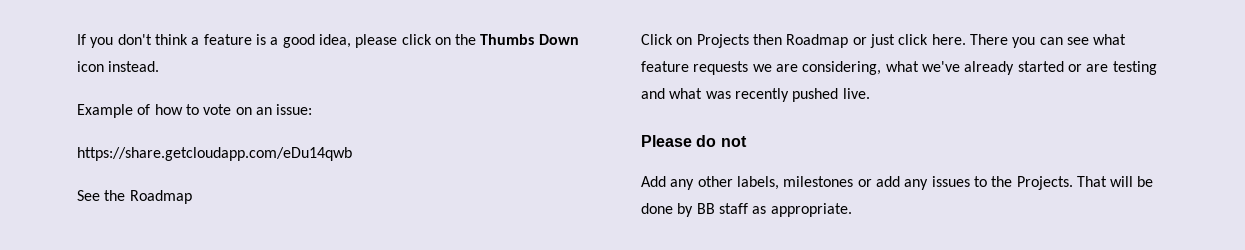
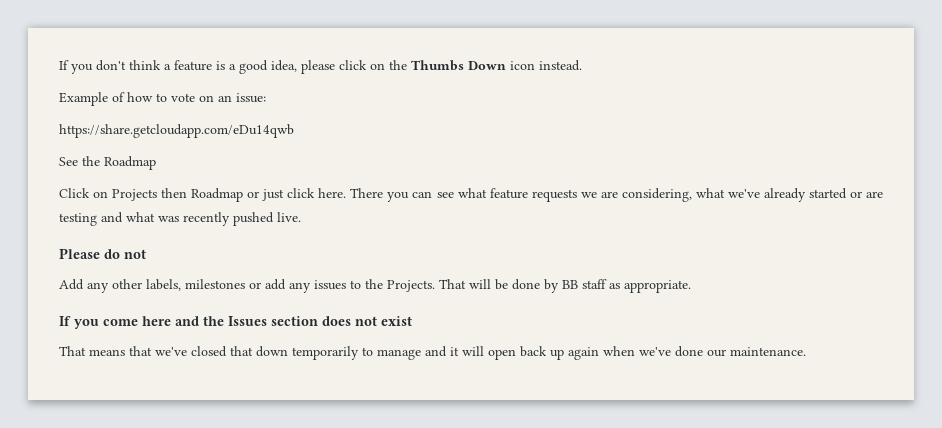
+ If you come here and the Issues section does not exist
+ That means that we've closed that down temporarily to manage and it will open back up again when we've done our maintenance.

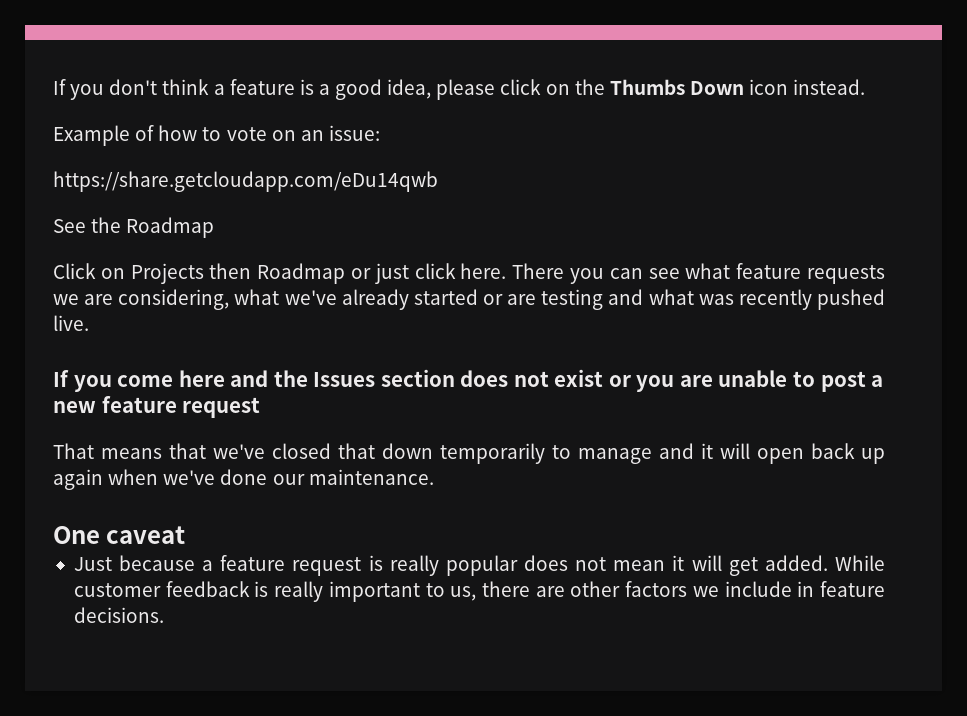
- Please do not
- Add any other labels, milestones or add any issues to the Projects. That will be done by BB staff as appropriate.
- If you come here and the Issues section does not exist
+ If you come here and the Issues section does not exist or you are unable to post a new feature request
+ One caveat
+ Just because a feature request is really popular does not mean it will get added. While customer feedback is really important to us, there are other factors we include in feature decisions.

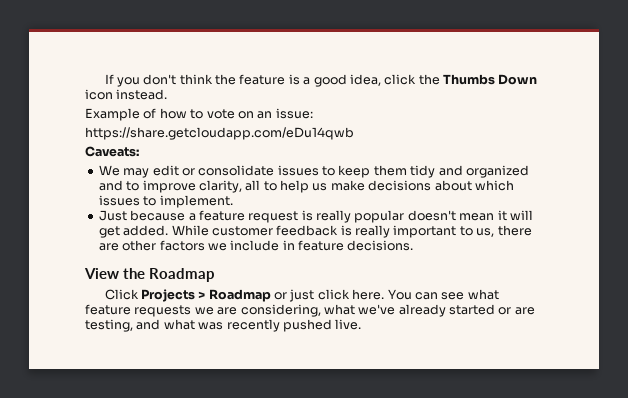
- If you don't think a feature is a good idea, please click on the Thumbs Down icon instead.
+ If you don't think the feature is a good idea, click the Thumbs Down icon instead.
- See the Roadmap
- Click on Projects then Roadmap or just click here. There you can see what feature requests we are considering, what we've already started or are testing and what was recently pushed live.
- If you come here and the Issues section does not exist or you are unable to post a new feature request
- That means that we've closed that down temporarily to manage and it will open back up again when we've done our maintenance.
- One caveat
+ Caveats:
+ We may edit or consolidate issues to keep them tidy and organized and to improve clarity, all to help us make decisions about which issues to implement.
- Just because a feature request is really popular does not mean it will get added.
+ Just because a feature request is really popular doesn't mean it will get added.
+ View the Roadmap
+ Click Projects > Roadmap or just click here. You can see what feature requests we are considering, what we've already started or are testing, and what was recently pushed live.

